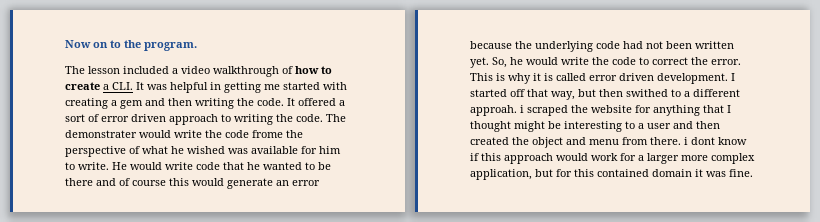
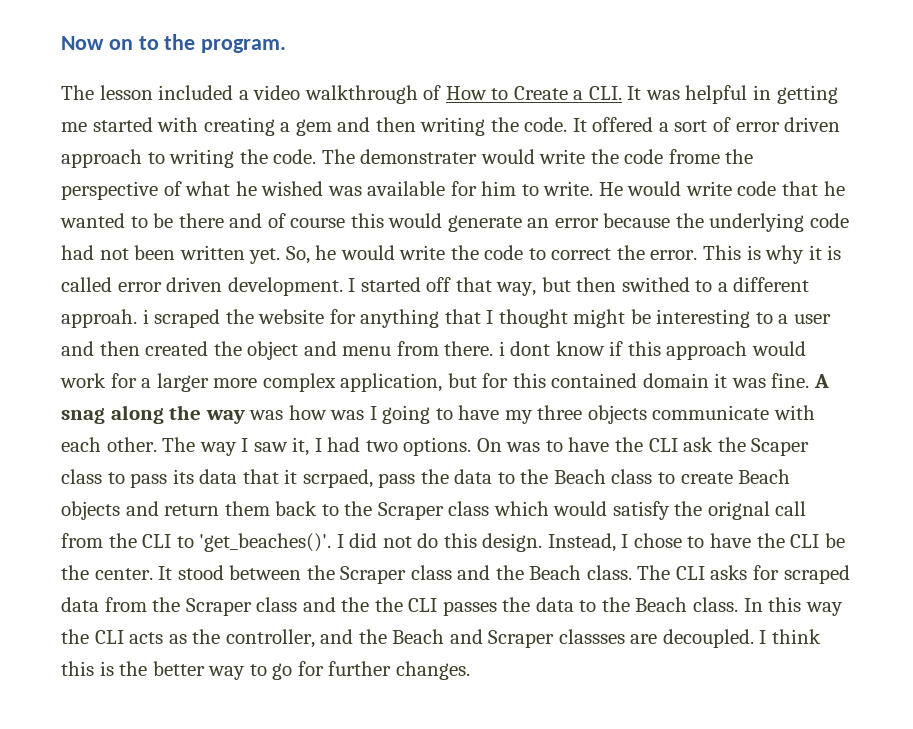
- The lesson included a video walkthrough of how to create a CLI. It was helpful in getting me started with creating a gem and then writing the code.
+ The lesson included a video walkthrough of How to Create a CLI. It was helpful in getting me started with creating a gem and then writing the code.
+ A snag along the way was how was I going to have my three objects communicate with each other. The way I saw it, I had two options. On was to have the CLI ask the Scaper class to pass its data that it scrpaed, pass the data to the Beach class to create Beach objects and return them back to the Scraper class which would satisfy the orignal call from the CLI to 'get_beaches()'. I did not do this design. Instead, I chose to have the CLI be the center. It stood between the Scraper class and the Beach class. The CLI asks for scraped data from the Scraper class and the the CLI passes the data to the Beach class. In this way the CLI acts as the controller, and the Beach and Scraper classses are decoupled. I think this is the better way to go for further changes.

